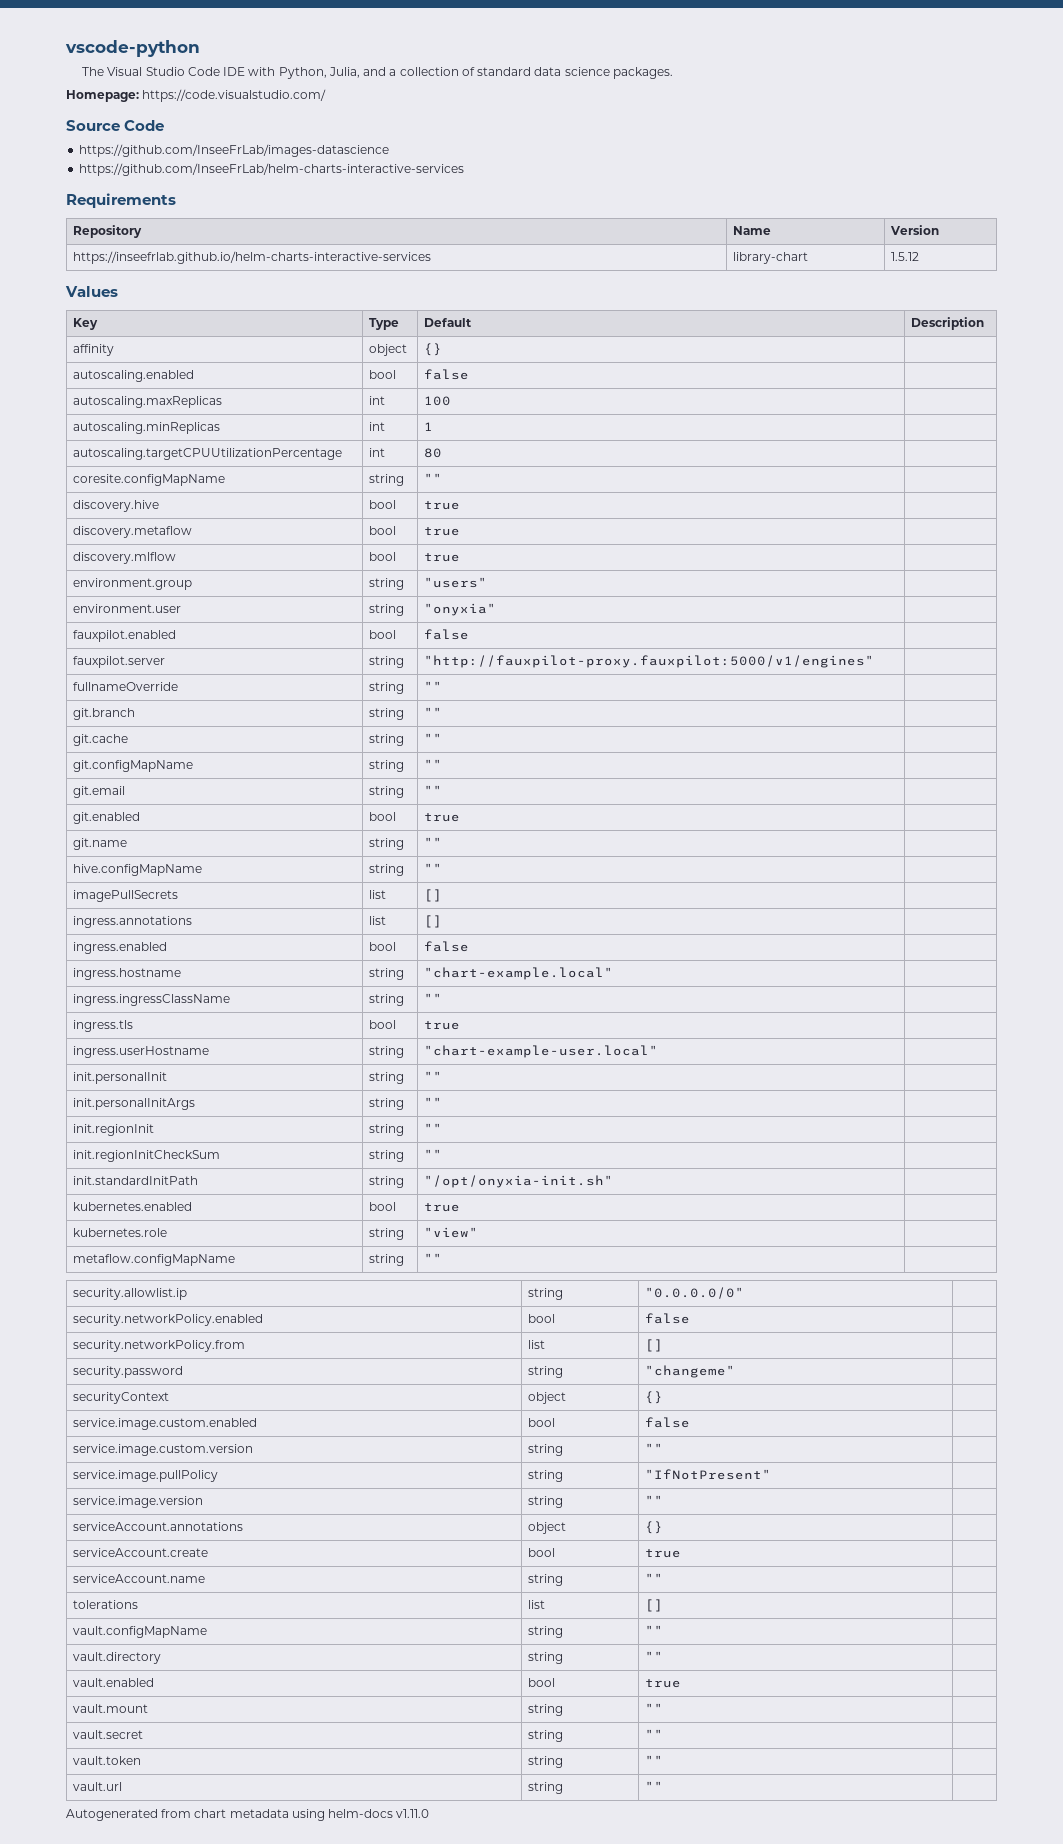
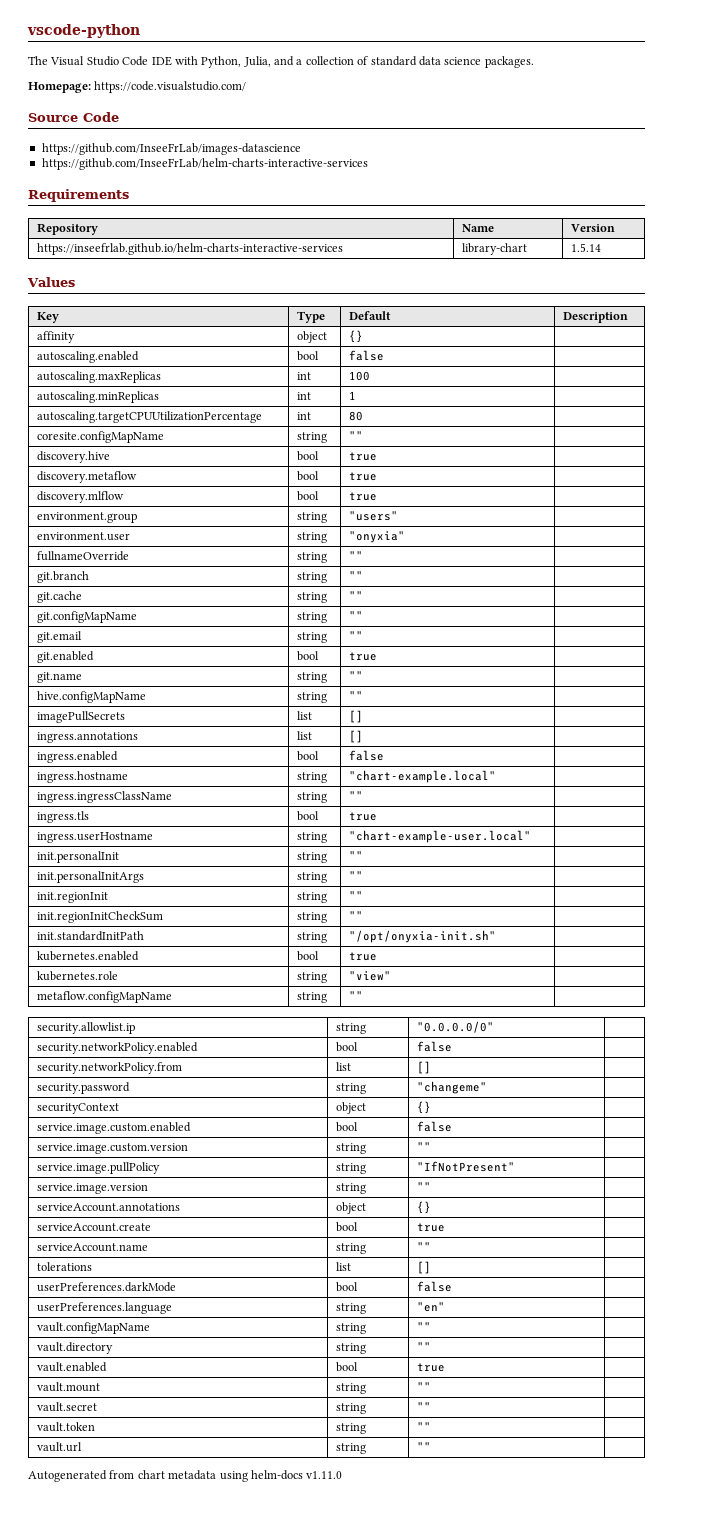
- https://inseefrlab.github.io/helm-charts-interactive-services | library-chart | 1.5.12
+ https://inseefrlab.github.io/helm-charts-interactive-services | library-chart | 1.5.14
- fauxpilot.enabled | bool | false |
- fauxpilot.server | string | "http://fauxpilot-proxy.fauxpilot:5000/v1/engines" |
+ userPreferences.darkMode | bool | false |
+ userPreferences.language | string | "en" |

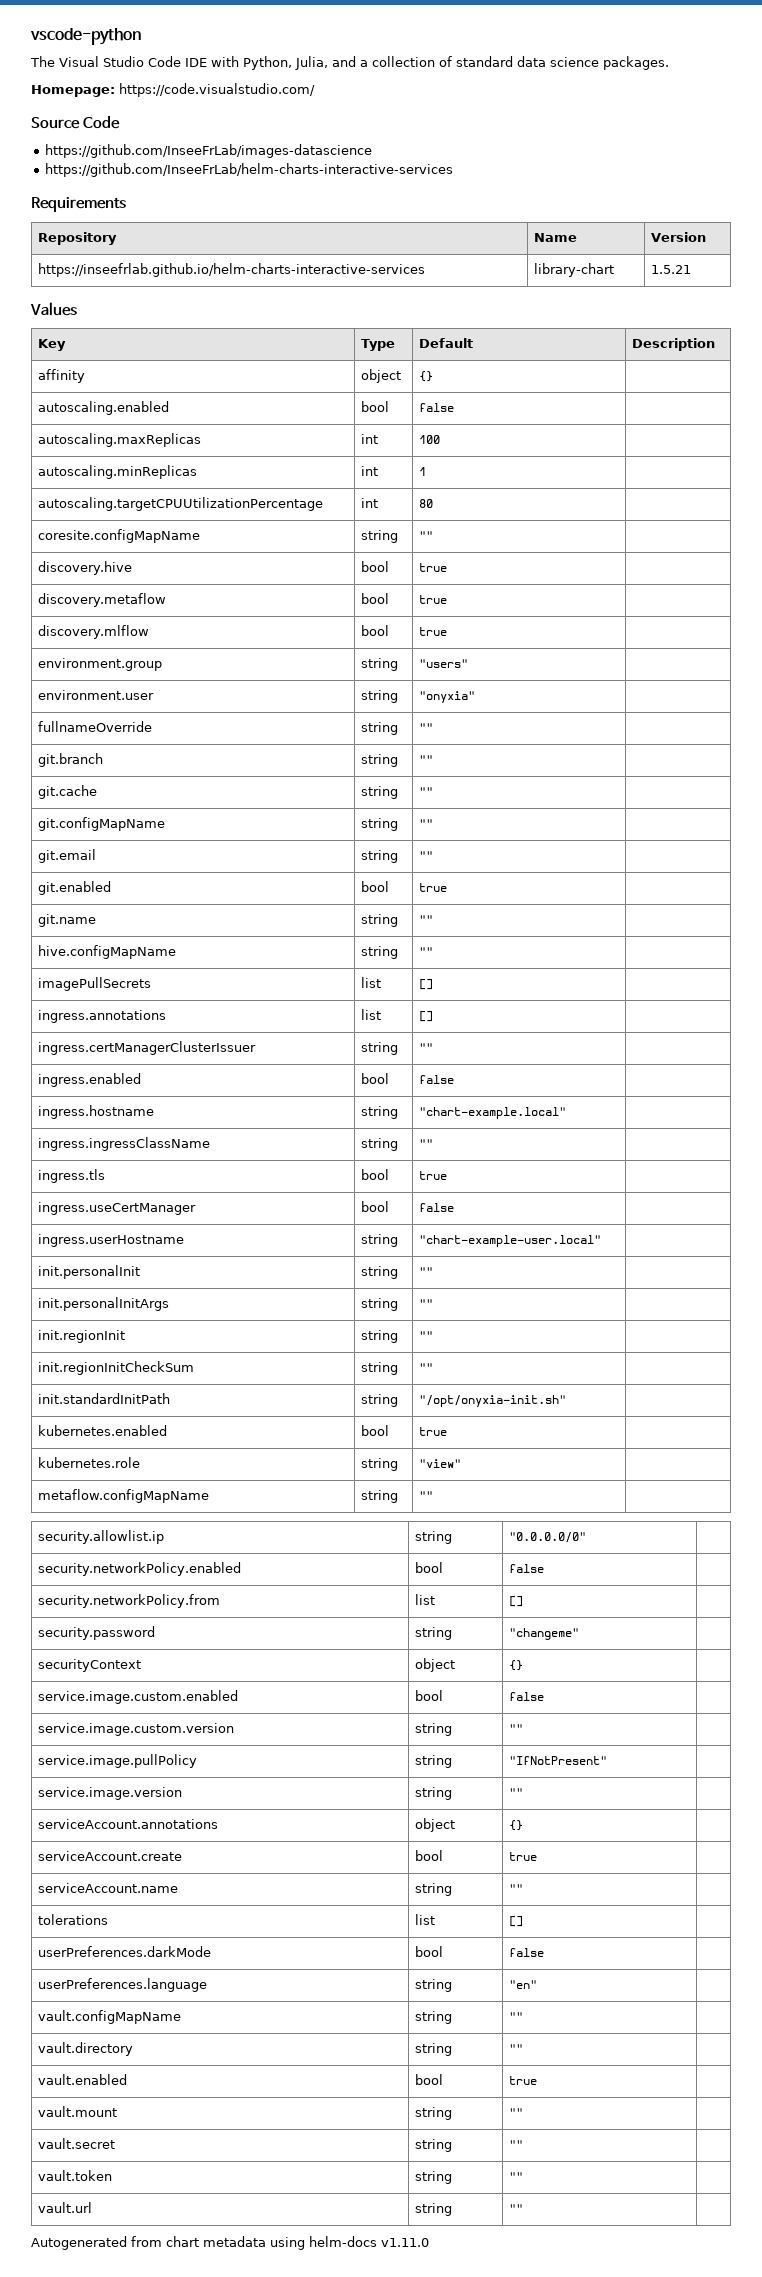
- https://inseefrlab.github.io/helm-charts-interactive-services | library-chart | 1.5.14
+ https://inseefrlab.github.io/helm-charts-interactive-services | library-chart | 1.5.21
+ ingress.certManagerClusterIssuer | string | "" |
+ ingress.useCertManager | bool | false |

